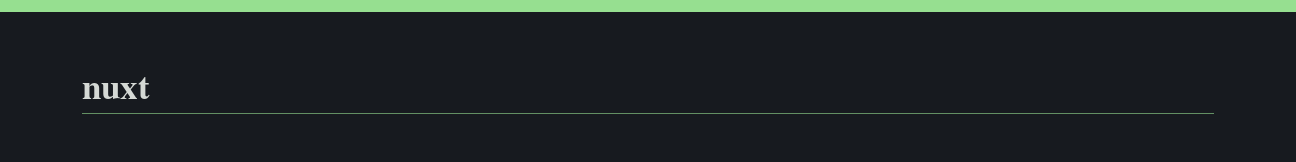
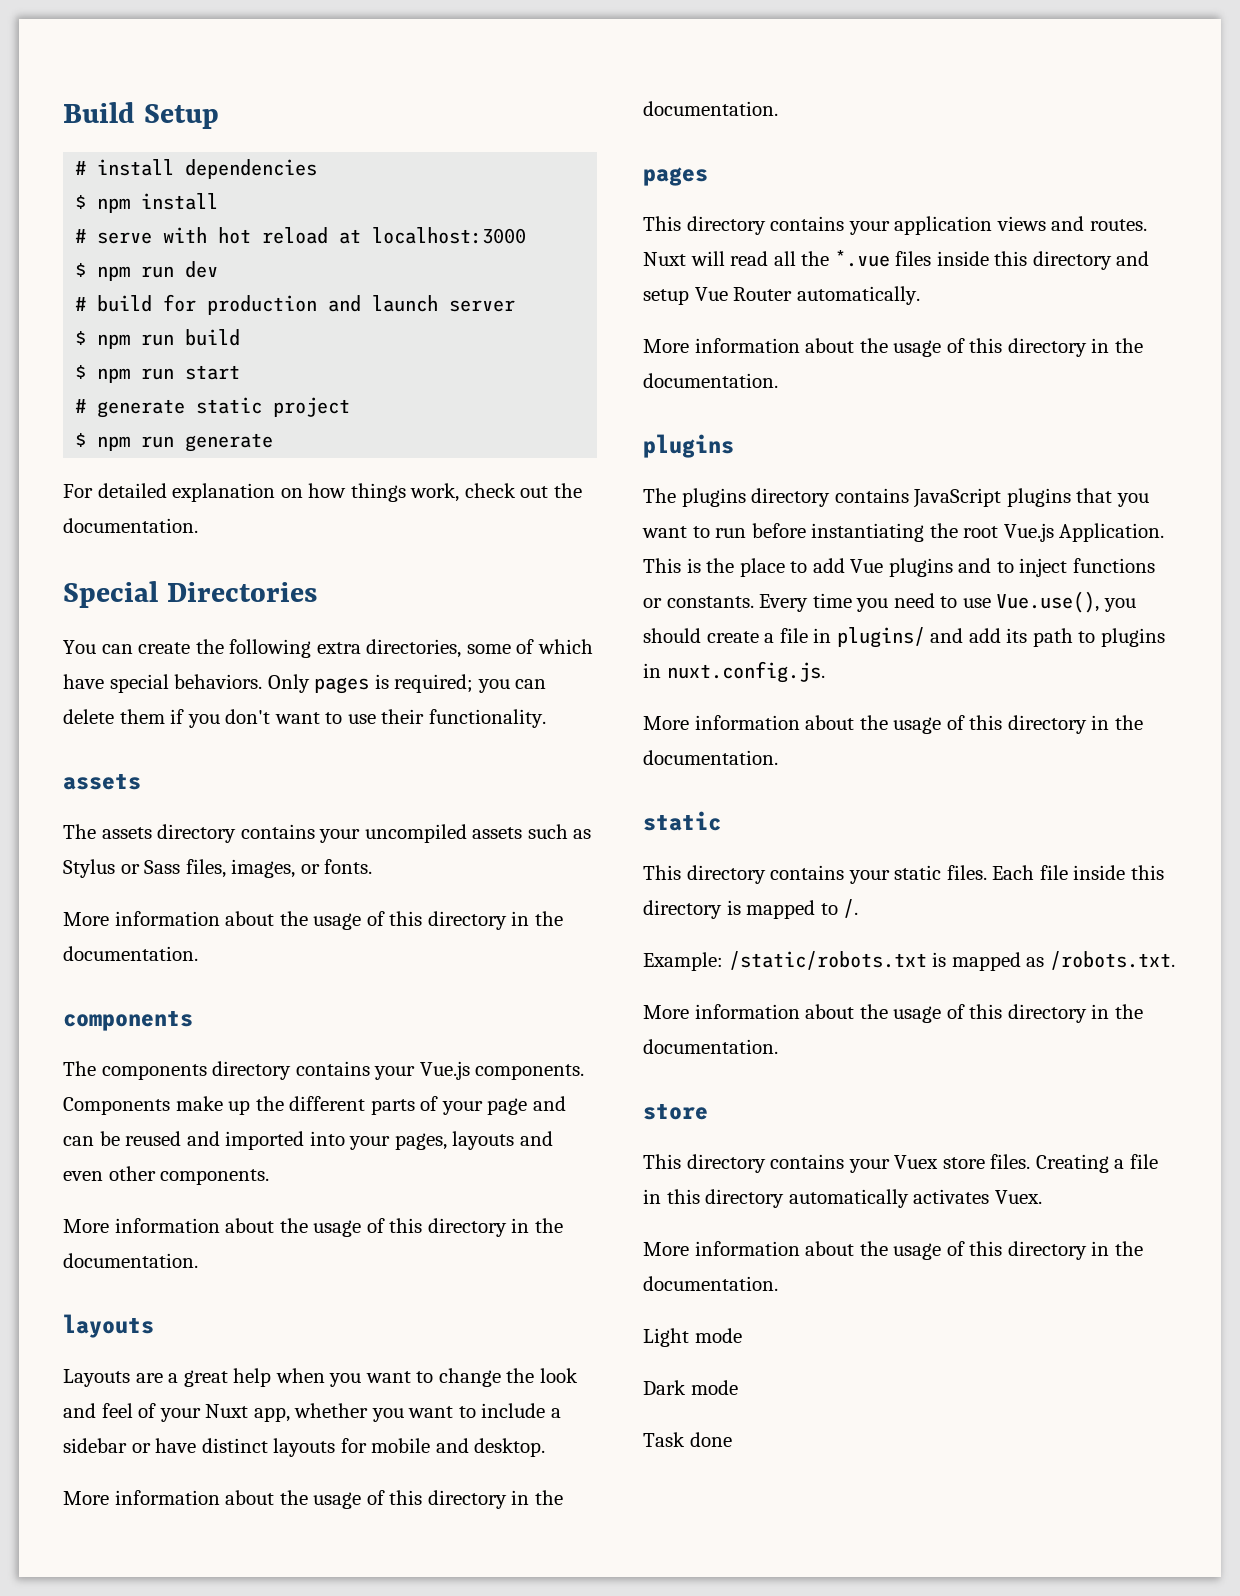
- nuxt
+ Build Setup
+ # install dependencies
+ $ npm install
+ # serve with hot reload at localhost:3000
+ $ npm run dev
+ # build for production and launch server
+ $ npm run build
+ $ npm run start
+ # generate static project
+ $ npm run generate
+ For detailed explanation on how things work, check out the documentation.
+ Special Directories
+ You can create the following extra directories, some of which have special behaviors. Only pages is required; you can delete them if you don't want to use their functionality.
+ assets
+ The assets directory contains your uncompiled assets such as Stylus or Sass files, images, or fonts.
+ More information about the usage of this directory in the documentation.
+ components
+ The components directory contains your Vue.js components. Components make up the different parts of your page and can be reused and imported into your pages, layouts and even other components.
+ More information about the usage of this directory in the documentation.
+ layouts
+ Layouts are a great help when you want to change the look and feel of your Nuxt app, whether you want to include a sidebar or have distinct layouts for mobile and desktop.
+ More information about the usage of this directory in the documentation.
+ pages
+ This directory contains your application views and routes. Nuxt will read all the *.vue files inside this directory and setup Vue Router automatically.
+ More information about the usage of this directory in the documentation.
+ plugins
+ The plugins directory contains JavaScript plugins that you want to run before instantiating the root Vue.js Application. This is the place to add Vue plugins and to inject functions or constants. Every time you need to use Vue.use(), you should create a file in plugins/ and add its path to plugins in nuxt.config.js.
+ More information about the usage of this directory in the documentation.
+ static
+ This directory contains your static files. Each file inside this directory is mapped to /.
+ Example: /static/robots.txt is mapped as /robots.txt.
+ More information about the usage of this directory in the documentation.
+ store
+ This directory contains your Vuex store files. Creating a file in this directory automatically activates Vuex.
+ More information about the usage of this directory in the documentation.
+ Light mode
+ Dark mode
+ Task done

